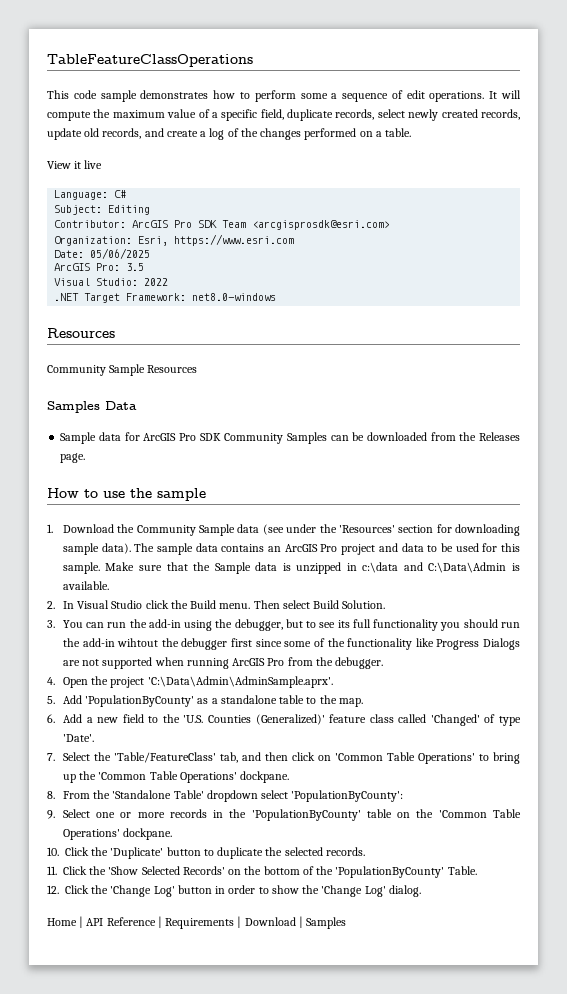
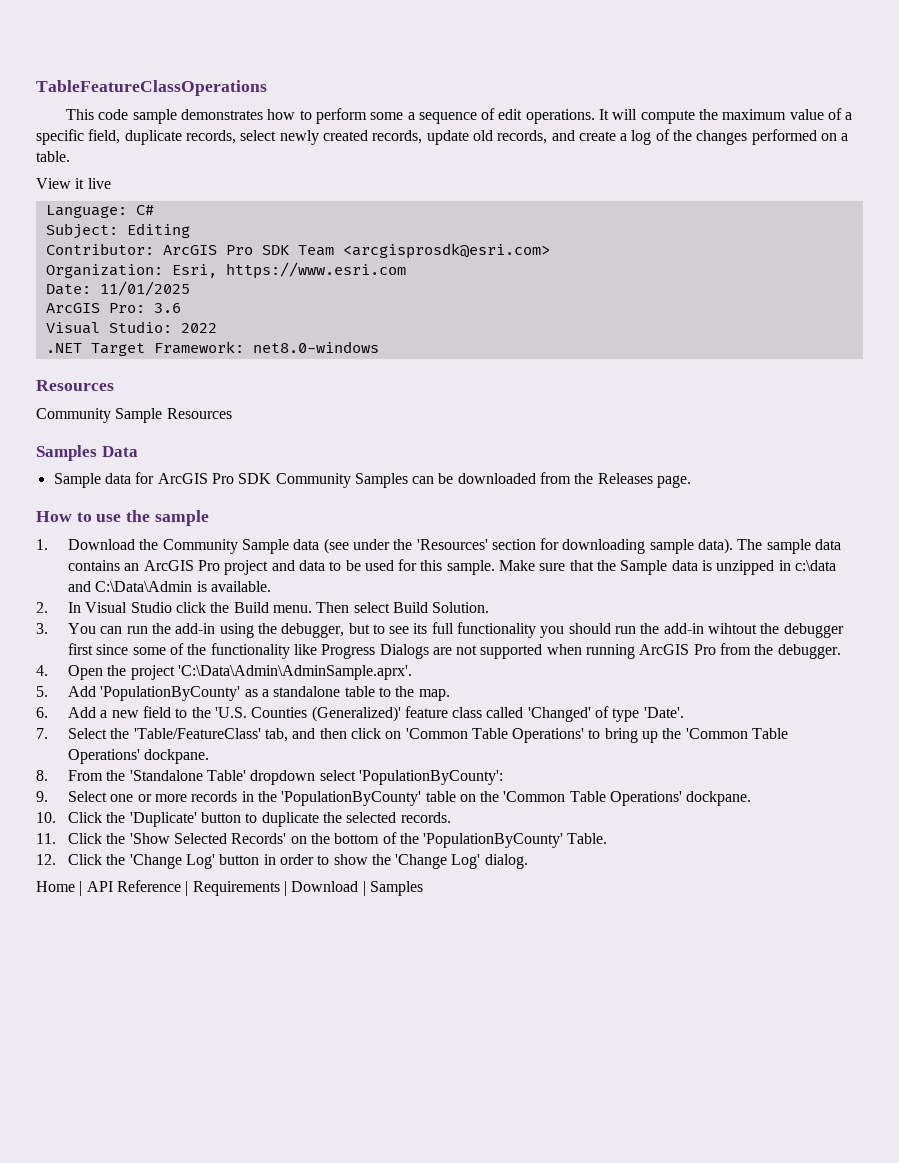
- Date: 05/06/2025
+ Date: 11/01/2025
- ArcGIS Pro: 3.5
+ ArcGIS Pro: 3.6

